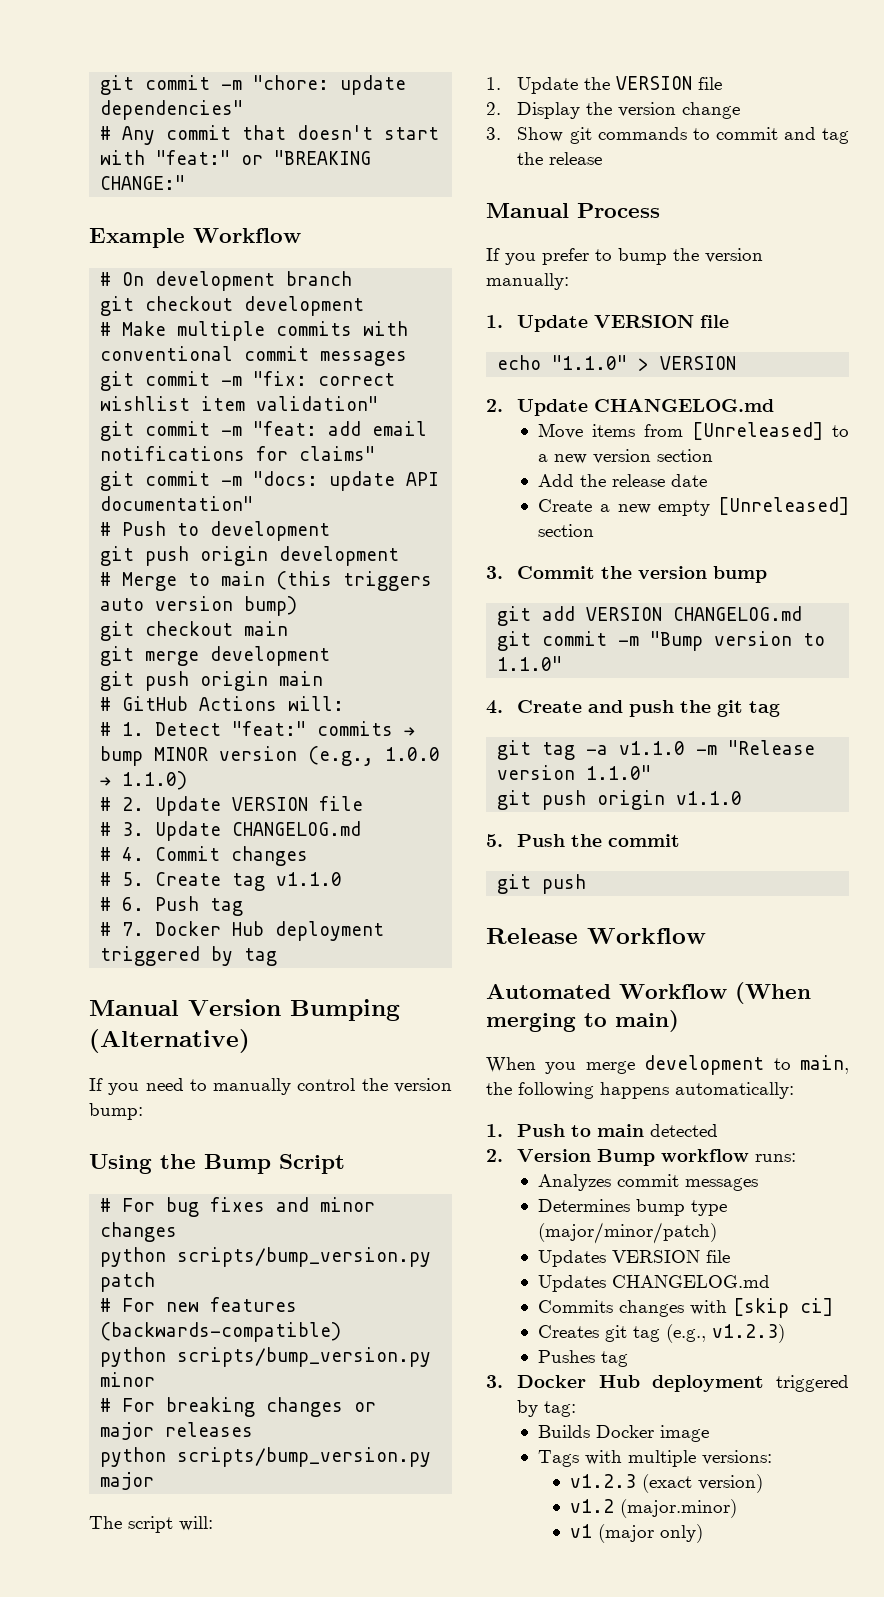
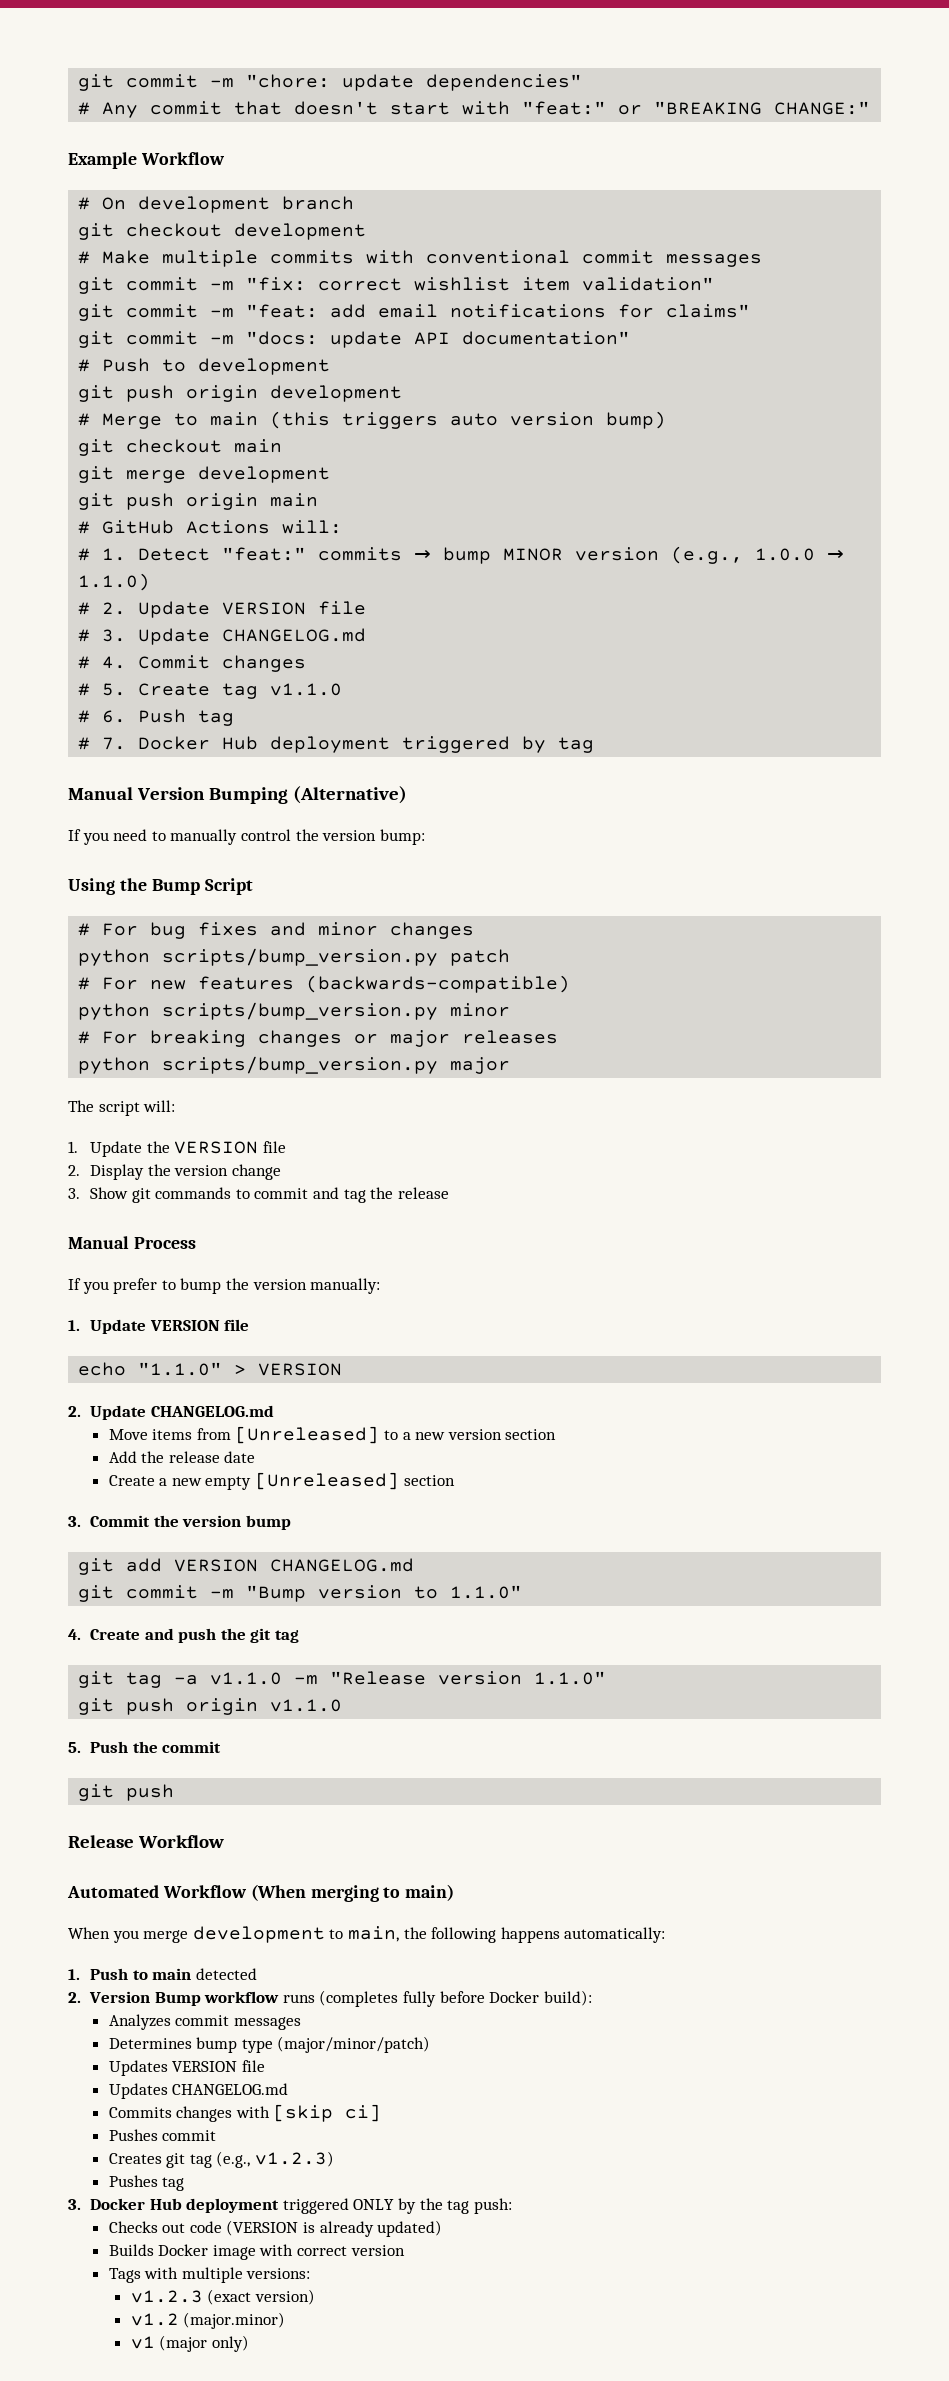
- 2. Version Bump workflow runs:
+ 2. Version Bump workflow runs (completes fully before Docker build):
+ Pushes commit
- 3. Docker Hub deployment triggered by tag:
+ 3. Docker Hub deployment triggered ONLY by the tag push:
+ Checks out code (VERSION is already updated)
- Builds Docker image
+ Builds Docker image with correct version

